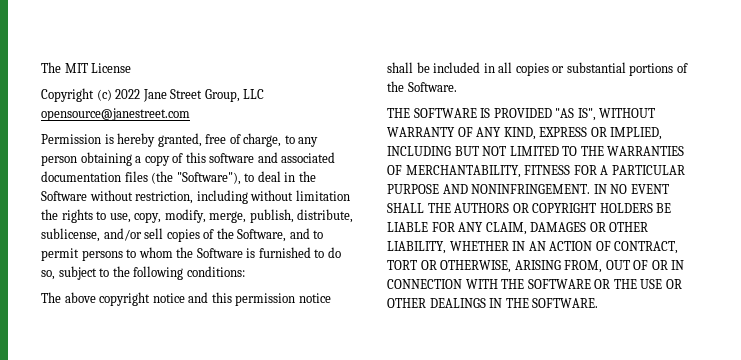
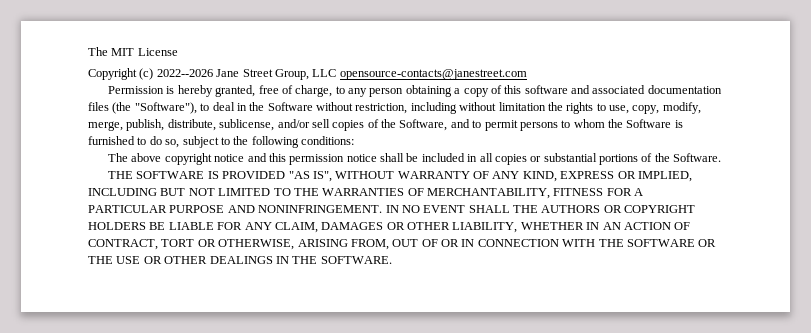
- Copyright (c) 2022 Jane Street Group, LLC opensource@janestreet.com
+ Copyright (c) 2022--2026 Jane Street Group, LLC opensource-contacts@janestreet.com

